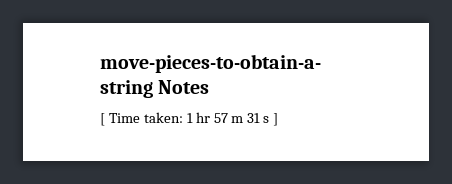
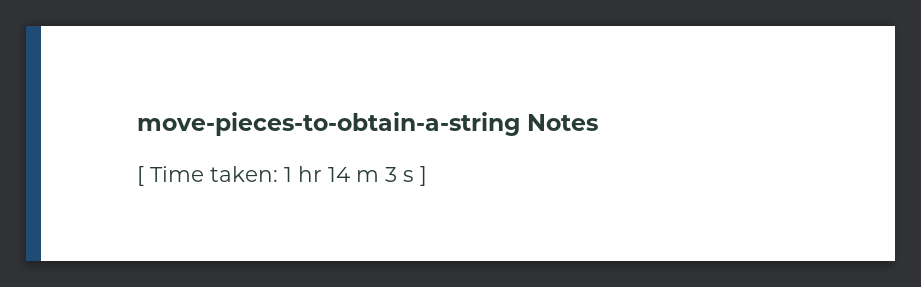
- [ Time taken: 1 hr 57 m 31 s ]
+ [ Time taken: 1 hr 14 m 3 s ]

